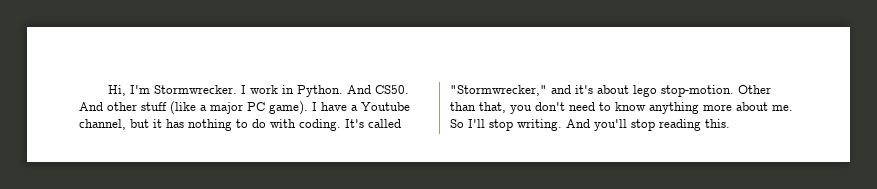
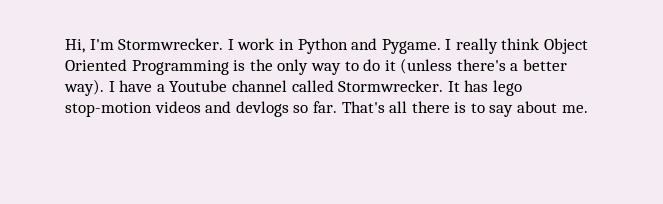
- I work in Python. And CS50. And other stuff (like a major PC game). I have a Youtube channel, but it has nothing to do with coding. It's called "Stormwrecker," and it's about lego stop-motion. Other than that, you don't need to know anything more about me. So I'll stop writing. And you'll stop reading this.
+ I work in Python and Pygame. I really think Object Oriented Programming is the only way to do it (unless there's a better way). I have a Youtube channel called Stormwrecker. It has lego stop-motion videos and devlogs so far. That's all there is to say about me.

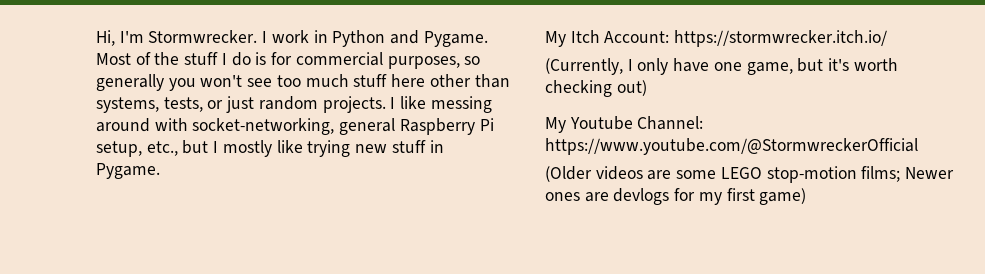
- I really think Object Oriented Programming is the only way to do it (unless there's a better way). I have a Youtube channel called Stormwrecker. It has lego stop-motion videos and devlogs so far. That's all there is to say about me.
+ Most of the stuff I do is for commercial purposes, so generally you won't see too much stuff here other than systems, tests, or just random projects. I like messing around with socket-networking, general Raspberry Pi setup, etc., but I mostly like trying new stuff in Pygame.
+ My Itch Account: https://stormwrecker.itch.io/
+ (Currently, I only have one game, but it's worth checking out)
+ My Youtube Channel: https://www.youtube.com/@StormwreckerOfficial
+ (Older videos are some LEGO stop-motion films; Newer ones are devlogs for my first game)

